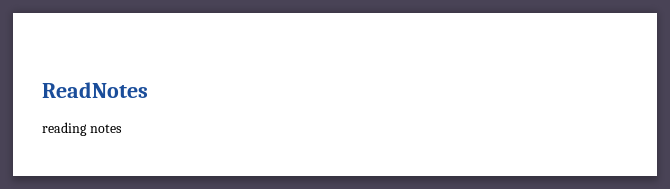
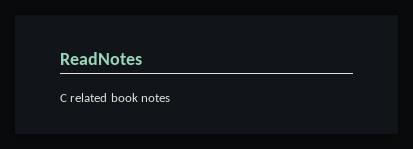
- reading notes
+ C related book notes

